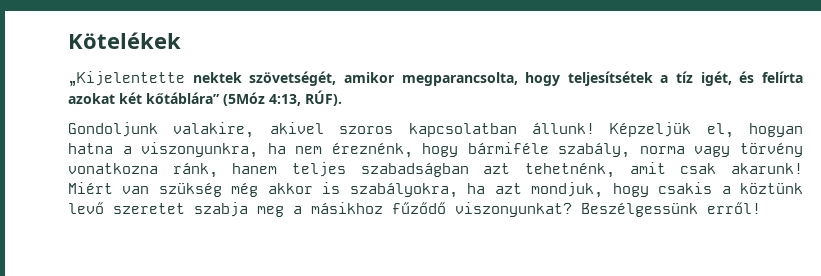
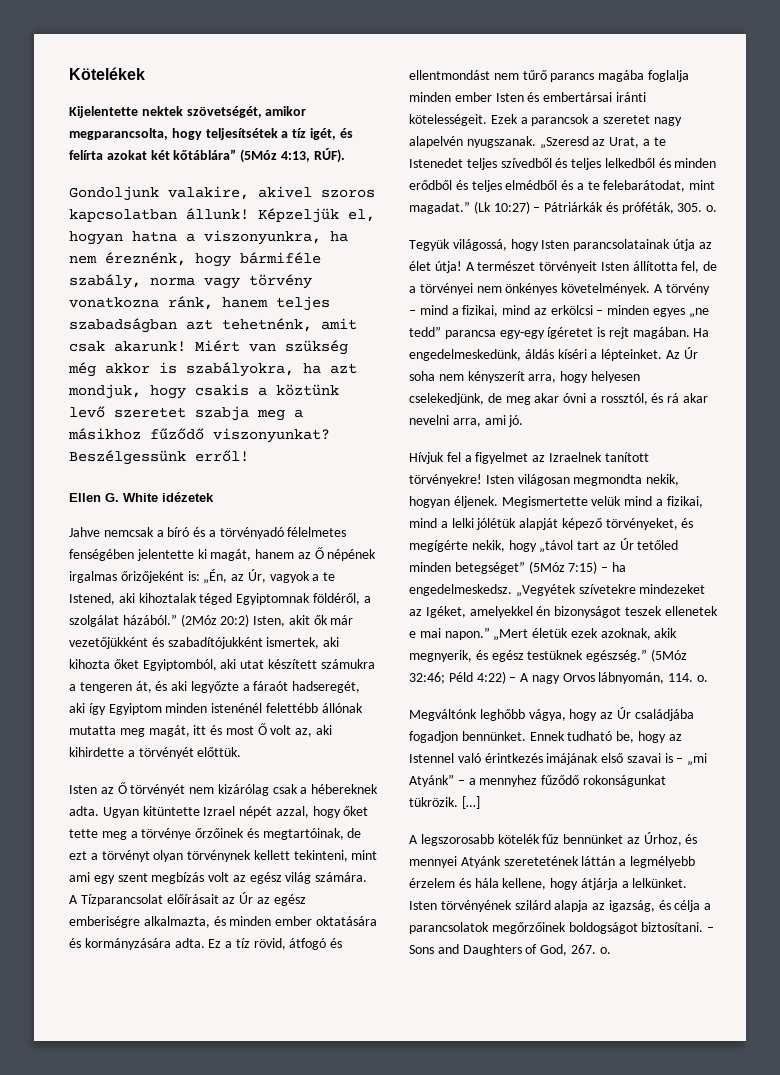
- „Kijelentette nektek szövetségét, amikor megparancsolta, hogy teljesítsétek a tíz igét, és felírta azokat két kőtáblára” (5Móz 4:13, RÚF).
+ Kijelentette nektek szövetségét, amikor megparancsolta, hogy teljesítsétek a tíz igét, és felírta azokat két kőtáblára” (5Móz 4:13, RÚF).
+ Ellen G. White idézetek
+ Jahve nemcsak a bíró és a törvényadó félelmetes fenségében jelentette ki magát, hanem az Ő népének irgalmas őrizőjeként is: „Én, az Úr, vagyok a te Istened, aki kihoztalak téged Egyiptomnak földéről, a szolgálat házából.” (2Móz 20:2) Isten, akit ők már vezetőjükként és szabadítójukként ismertek, aki kihozta őket Egyiptomból, aki utat készített számukra a tengeren át, és aki legyőzte a fáraót hadseregét, aki így Egyiptom minden istenénél felettébb állónak mutatta meg magát, itt és most Ő volt az, aki kihirdette a törvényét előttük.
+ Isten az Ő törvényét nem kizárólag csak a hébereknek adta. Ugyan kitüntette Izrael népét azzal, hogy őket tette meg a törvénye őrzőinek és megtartóinak, de ezt a törvényt olyan törvénynek kellett tekinteni, mint ami egy szent megbízás volt az egész világ számára. A Tízparancsolat előírásait az Úr az egész emberiségre alkalmazta, és minden ember oktatására és kormányzására adta. Ez a tíz rövid, átfogó és ellentmondást nem tűrő parancs magába foglalja minden ember Isten és embertársai iránti kötelességeit. Ezek a parancsok a szeretet nagy alapelvén nyugszanak. „Szeresd az Urat, a te Istenedet teljes szívedből és teljes lelkedből és minden erődből és teljes elmédből és a te felebarátodat, mint magadat.” (Lk 10:27) – Pátriárkák és próféták, 305. o.
+ Tegyük világossá, hogy Isten parancsolatainak útja az élet útja! A természet törvényeit Isten állította fel, de a törvényei nem önkényes követelmények. A törvény – mind a fizikai, mind az erkölcsi – minden egyes „ne tedd” parancsa egy-egy ígéretet is rejt magában. Ha engedelmeskedünk, áldás kíséri a lépteinket. Az Úr soha nem kényszerít arra, hogy helyesen cselekedjünk, de meg akar óvni a rossztól, és rá akar nevelni arra, ami jó.
+ Hívjuk fel a figyelmet az Izraelnek tanított törvényekre! Isten világosan megmondta nekik, hogyan éljenek. Megismertette velük mind a fizikai, mind a lelki jólétük alapját képező törvényeket, és megígérte nekik, hogy „távol tart az Úr tetőled minden betegséget” (5Móz 7:15) – ha engedelmeskedsz. „Vegyétek szívetekre mindezeket az Igéket, amelyekkel én bizonyságot teszek ellenetek e mai napon.” „Mert életük ezek azoknak, akik megnyerik, és egész testüknek egészség.” (5Móz 32:46; Péld 4:22) – A nagy Orvos lábnyomán, 114. o.
+ Megváltónk leghőbb vágya, hogy az Úr családjába fogadjon bennünket. Ennek tudható be, hogy az Istennel való érintkezés imájának első szavai is – „mi Atyánk” – a mennyhez fűződő rokonságunkat tükrözik. […]
+ A legszorosabb kötelék fűz bennünket az Úrhoz, és mennyei Atyánk szeretetének láttán a legmélyebb érzelem és hála kellene, hogy átjárja a lelkünket. Isten törvényének szilárd alapja az igazság, és célja a parancsolatok megőrzőinek boldogságot biztosítani. – Sons and Daughters of God, 267. o.

